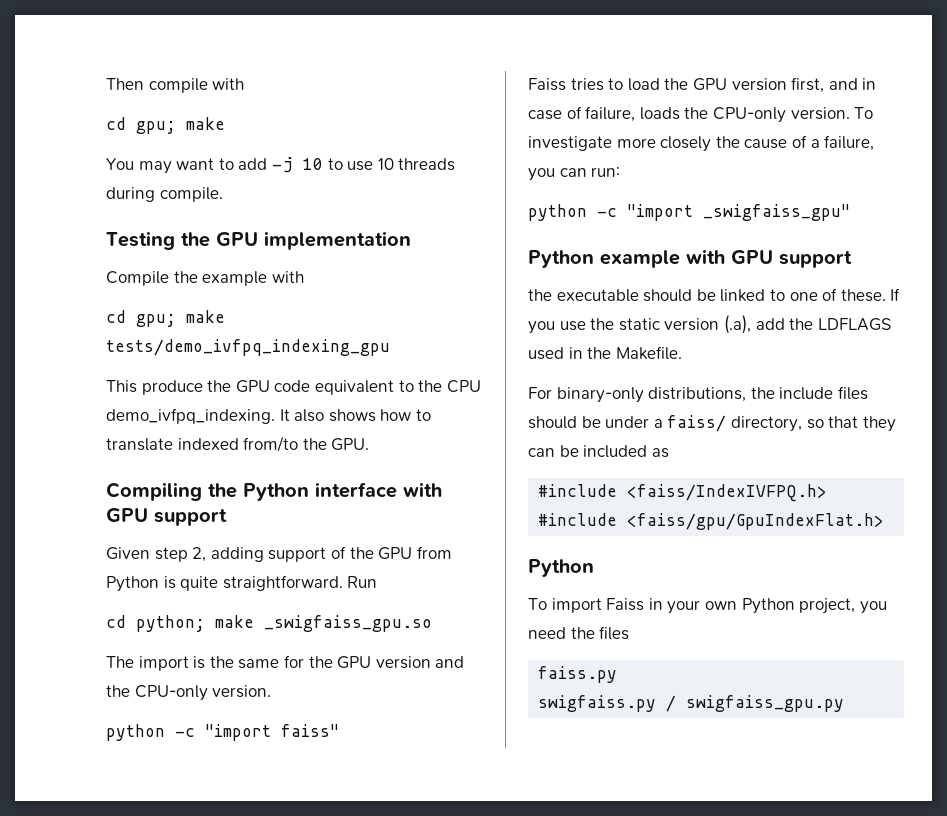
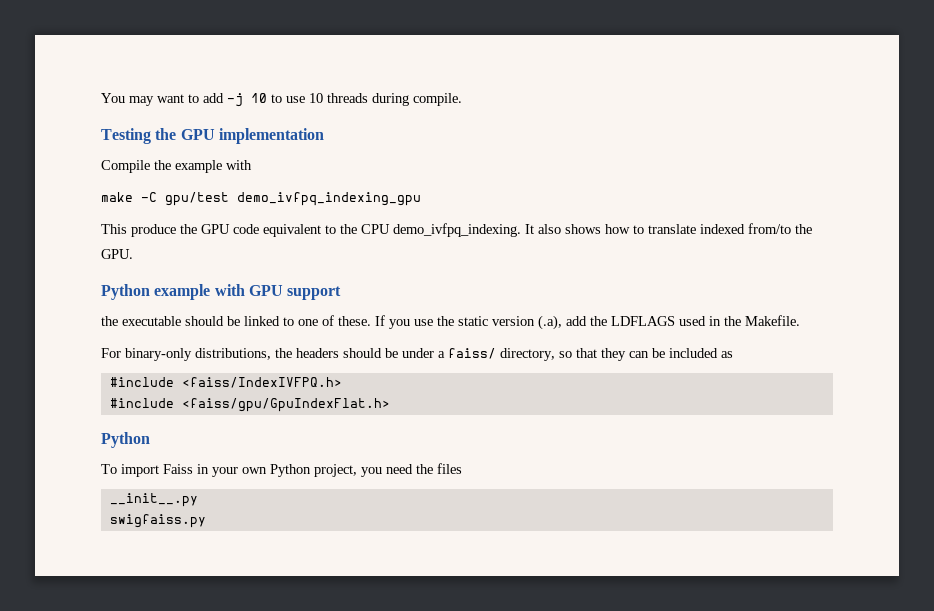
- Then compile with
- cd gpu; make
- cd gpu; make tests/demo_ivfpq_indexing_gpu
+ make -C gpu/test demo_ivfpq_indexing_gpu
- Compiling the Python interface with GPU support
- Given step 2, adding support of the GPU from Python is quite straightforward. Run
- cd python; make _swigfaiss_gpu.so
- The import is the same for the GPU version and the CPU-only version.
- python -c "import faiss"
- Faiss tries to load the GPU version first, and in case of failure, loads the CPU-only version. To investigate more closely the cause of a failure, you can run:
- python -c "import _swigfaiss_gpu"
- For binary-only distributions, the include files should be under a faiss/ directory, so that they can be included as
+ For binary-only distributions, the headers should be under a faiss/ directory, so that they can be included as
- faiss.py
+ __init__.py
- swigfaiss.py / swigfaiss_gpu.py
+ swigfaiss.py

